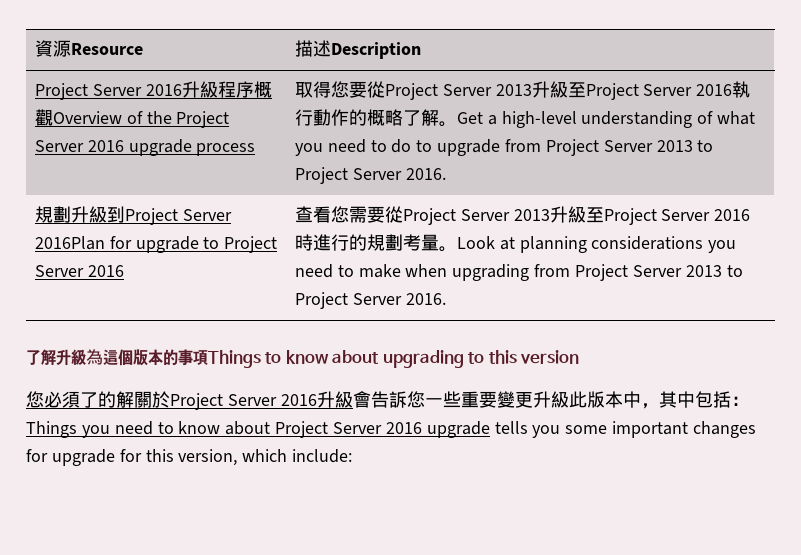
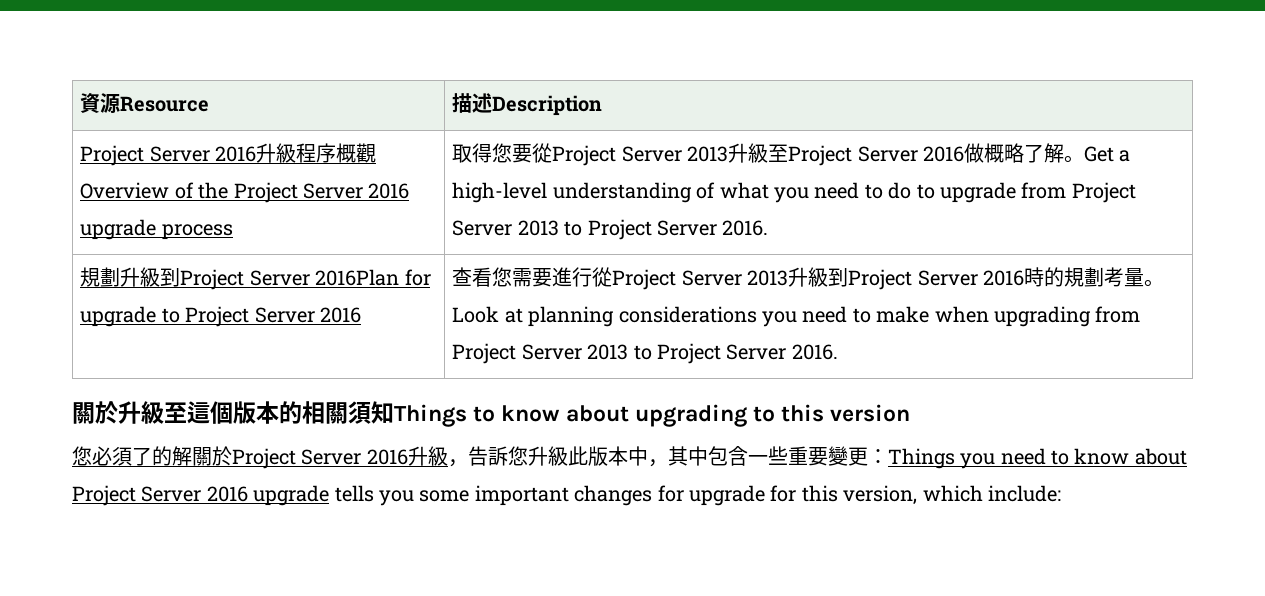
- 取得您要從Project Server 2013升級至Project Server 2016執行動作的概略了解。
+ 取得您要從Project Server 2013升級至Project Server 2016做概略了解。
- 查看您需要從Project Server 2013升級至Project Server 2016時進行的規劃考量。
+ 查看您需要進行從Project Server 2013升級到Project Server 2016時的規劃考量。
- 了解升級為這個版本的事項Things to know about upgrading to this version
+ 關於升級至這個版本的相關須知Things to know about upgrading to this version
- 您必須了的解關於Project Server 2016升級會告訴您一些重要變更升級此版本中，其中包括：Things you need to know about Project Server 2016 upgrade tells you some important changes for upgrade for this version, which include:
+ 您必須了的解關於Project Server 2016升級，告訴您升級此版本中，其中包含一些重要變更：Things you need to know about Project Server 2016 upgrade tells you some important changes for upgrade for this version, which include:

